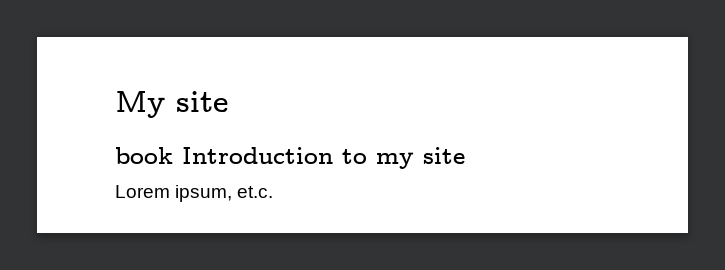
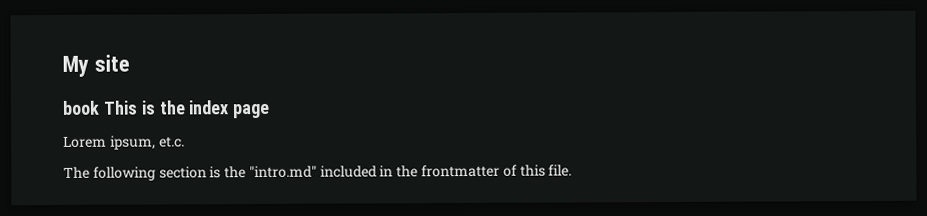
- book Introduction to my site
+ book This is the index page
  Lorem ipsum, et.c.
+ The following section is the "intro.md" included in the frontmatter of this file.

